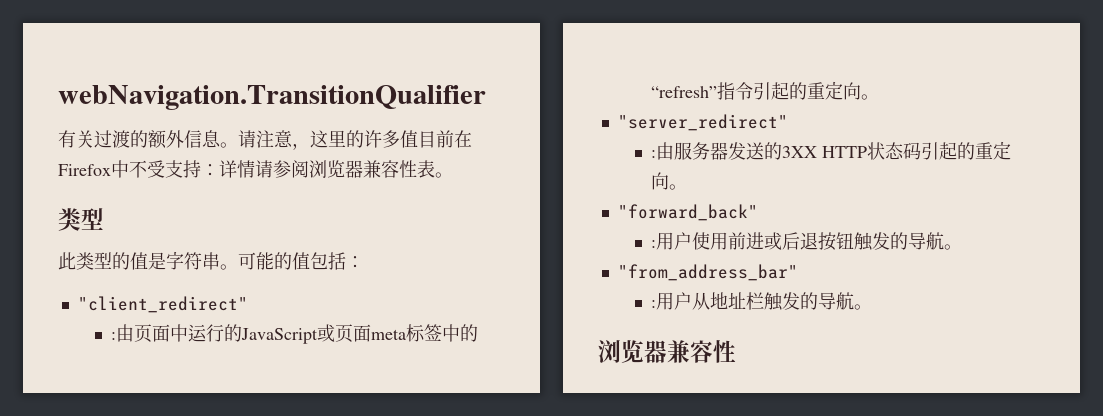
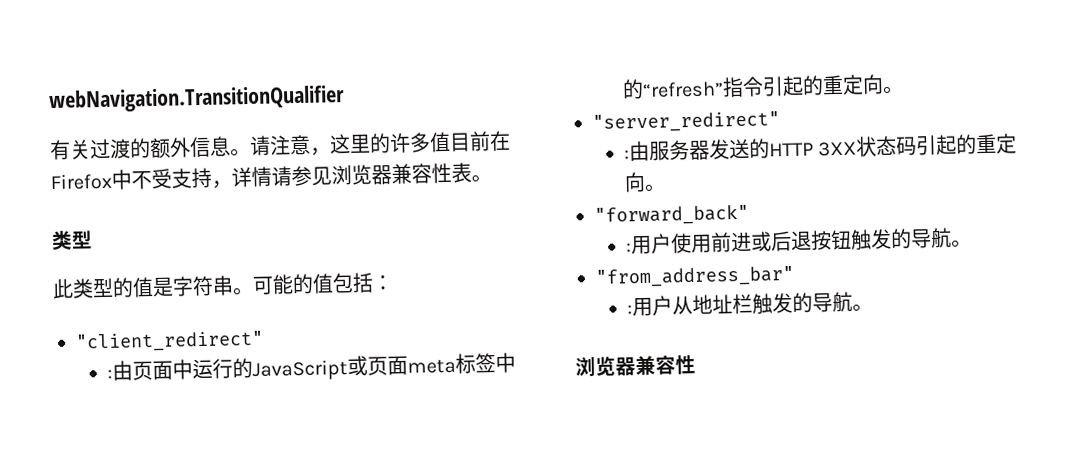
- 请注意，这里的许多值目前在Firefox中不受支持：详情请参阅浏览器兼容性表。
+ 请注意，这里的许多值目前在Firefox中不受支持，详情请参见浏览器兼容性表。
- :由服务器发送的3XX HTTP状态码引起的重定向。
+ :由服务器发送的HTTP 3XX状态码引起的重定向。

